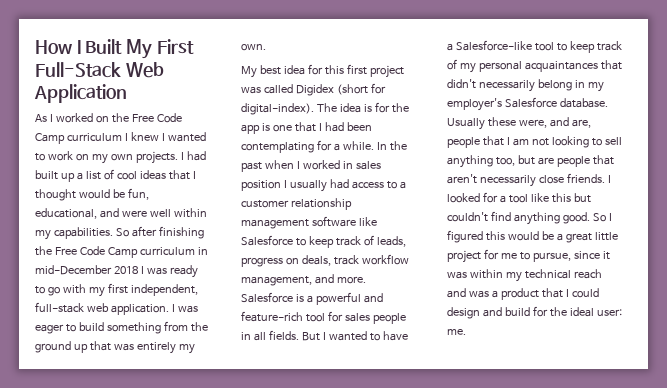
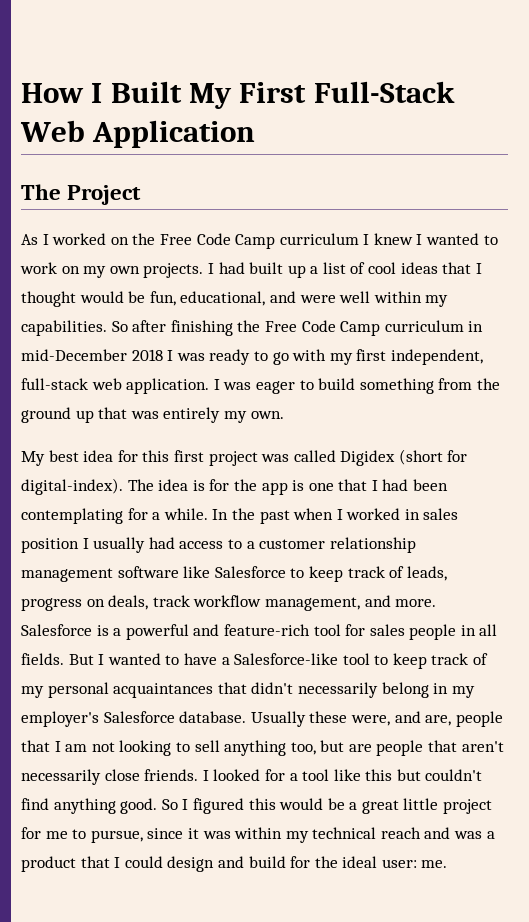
+ The Project

